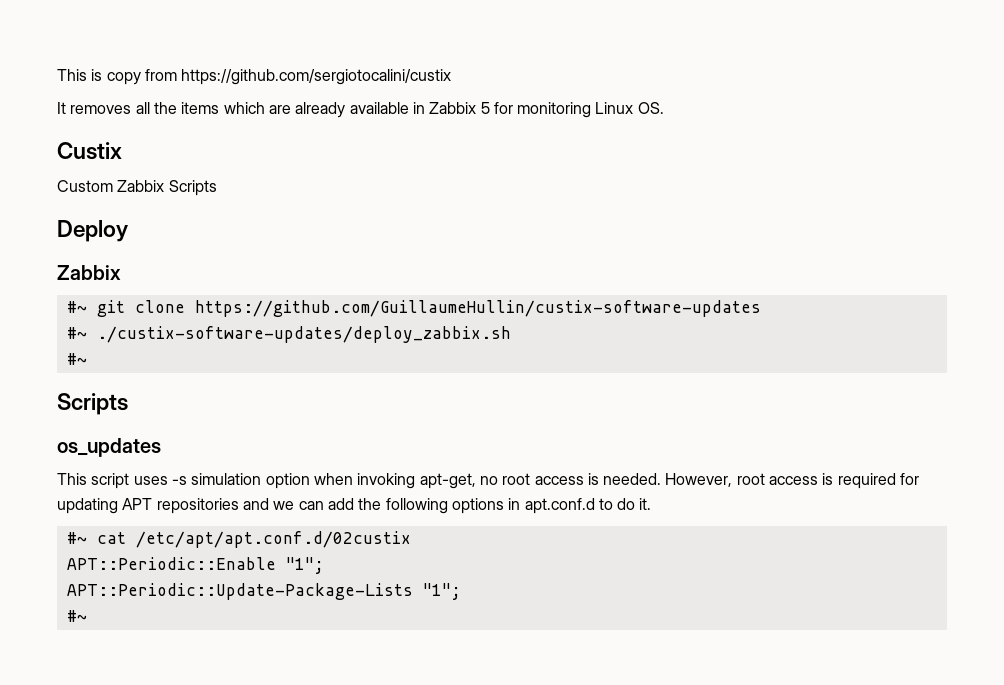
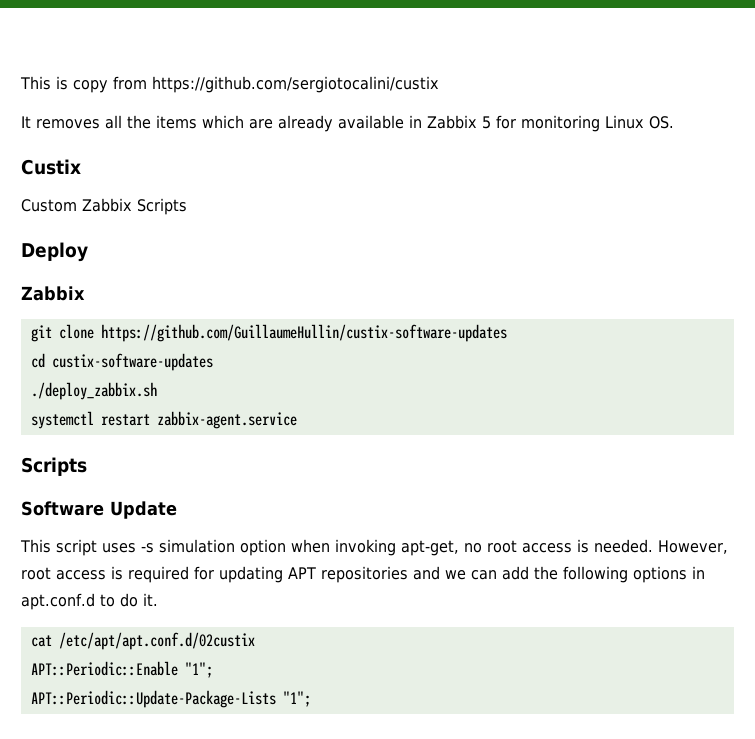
- #~ git clone https://github.com/GuillaumeHullin/custix-software-updates
+ git clone https://github.com/GuillaumeHullin/custix-software-updates
- #~ ./custix-software-updates/deploy_zabbix.sh
- #~
+ cd custix-software-updates
+ ./deploy_zabbix.sh
+ systemctl restart zabbix-agent.service
  Scripts
- os_updates
+ Software Update
- #~ cat /etc/apt/apt.conf.d/02custix
+ cat /etc/apt/apt.conf.d/02custix
  APT::Periodic::Update-Package-Lists "1";
- #~

